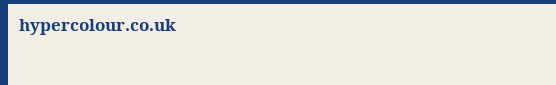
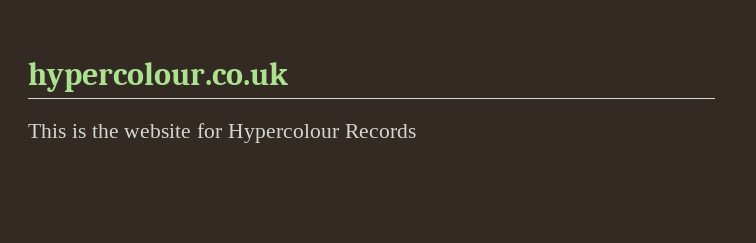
+ This is the website for Hypercolour Records

